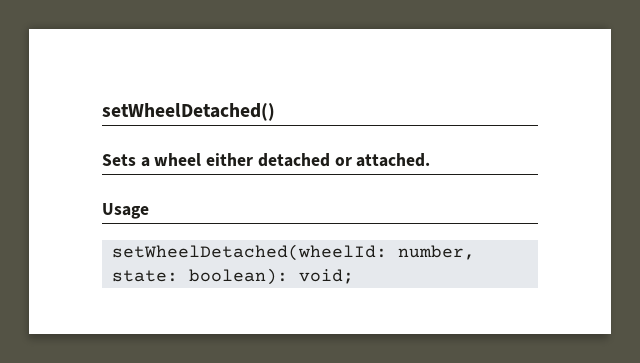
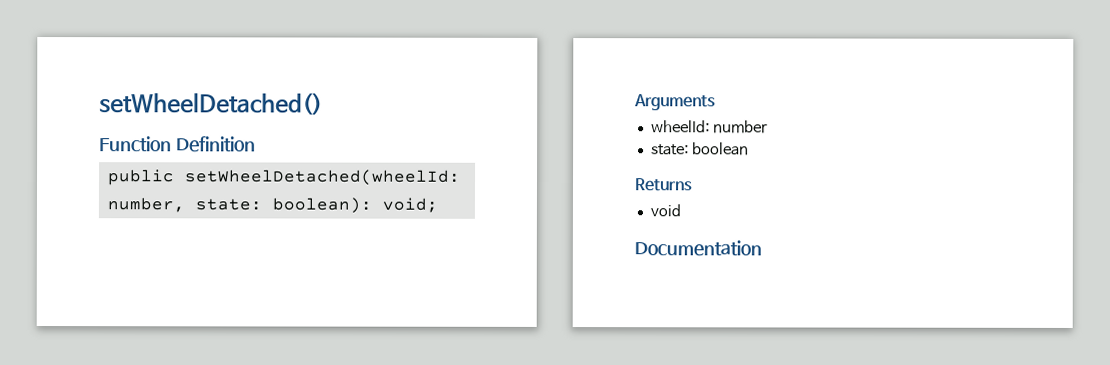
- Sets a wheel either detached or attached.
- Usage
- setWheelDetached(wheelId: number, state: boolean): void;
+ Function Definition
+ public setWheelDetached(wheelId: number, state: boolean): void;
+ Arguments
+ wheelId: number
+ state: boolean
+ Returns
+ void
+ Documentation

